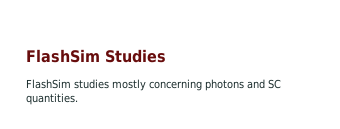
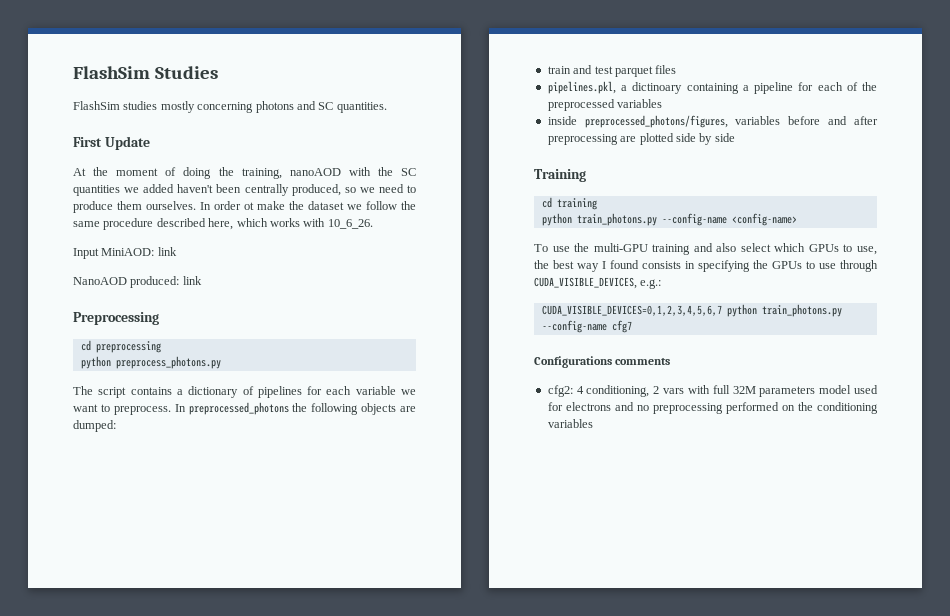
+ First Update
+ At the moment of doing the training, nanoAOD with the SC quantities we added haven't been centrally produced, so we need to produce them ourselves. In order ot make the dataset we follow the same procedure described here, which works with 10_6_26.
+ Input MiniAOD: link
+ NanoAOD produced: link
+ Preprocessing
+ cd preprocessing
+ python preprocess_photons.py
+ The script contains a dictionary of pipelines for each variable we want to preprocess. In preprocessed_photons the following objects are dumped:
+ train and test parquet files
+ pipelines.pkl, a dictinoary containing a pipeline for each of the preprocessed variables
+ inside preprocessed_photons/figures, variables before and after preprocessing are plotted side by side
+ Training
+ cd training
+ python train_photons.py --config-name <config-name>
+ To use the multi-GPU training and also select which GPUs to use, the best way I found consists in specifying the GPUs to use through CUDA_VISIBLE_DEVICES, e.g.:
+ CUDA_VISIBLE_DEVICES=0,1,2,3,4,5,6,7 python train_photons.py --config-name cfg7
+ Configurations comments
+ cfg2: 4 conditioning, 2 vars with full 32M parameters model used for electrons and no preprocessing performed on the conditioning variables

